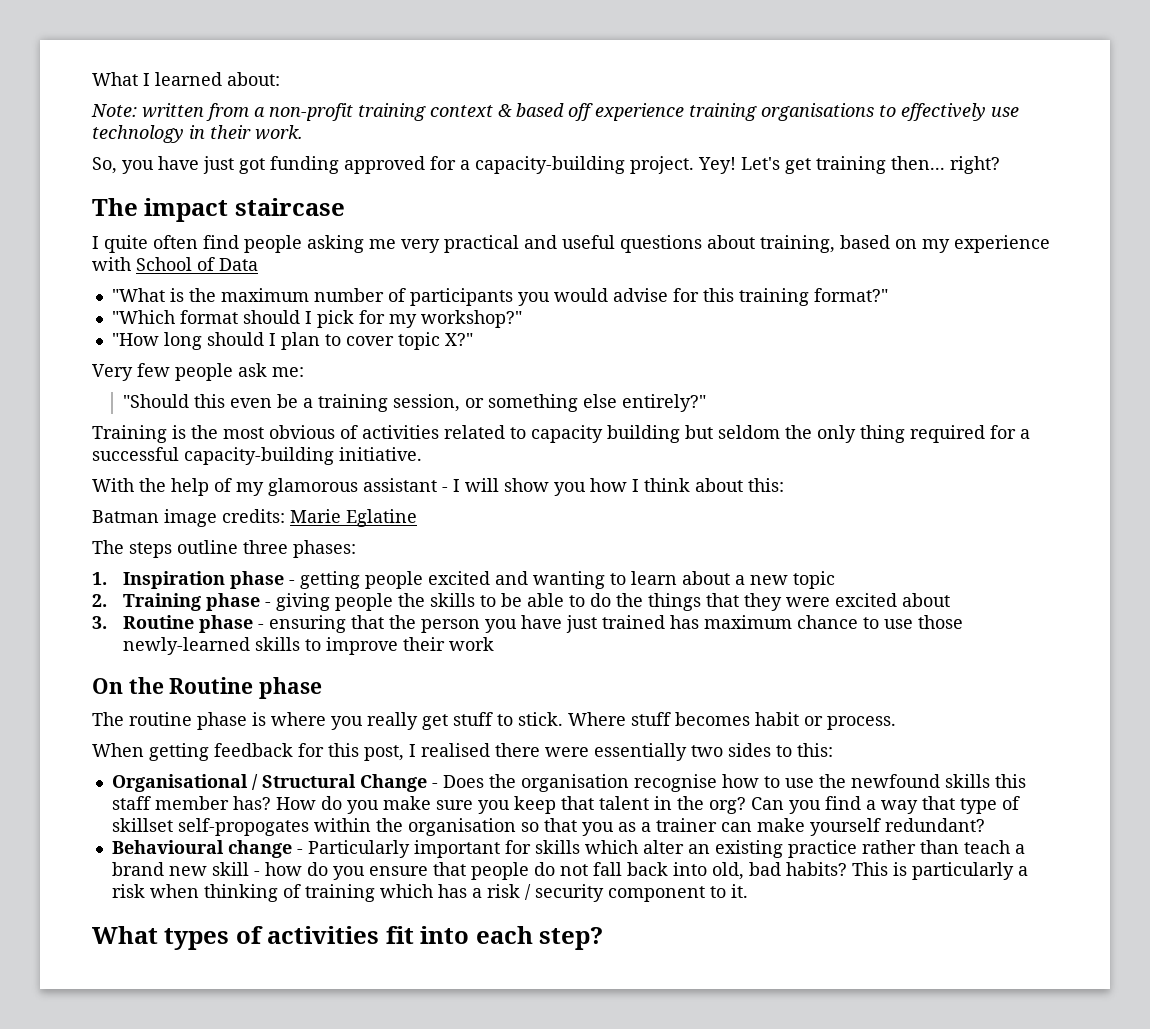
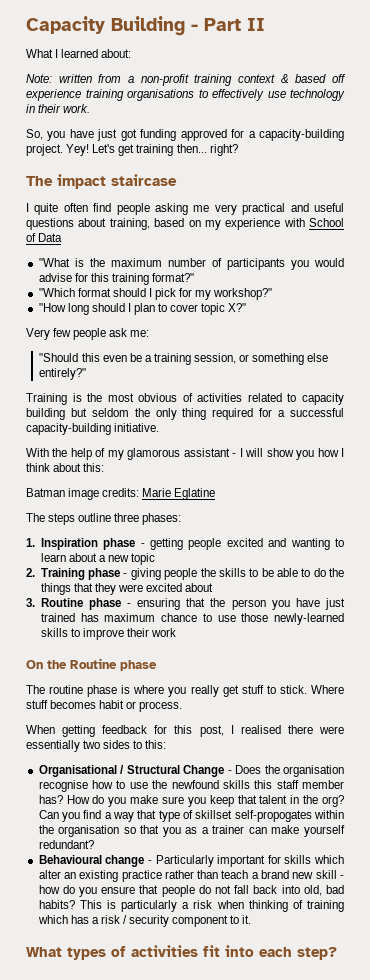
+ Capacity Building - Part II

